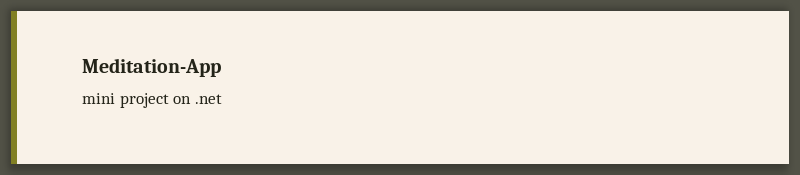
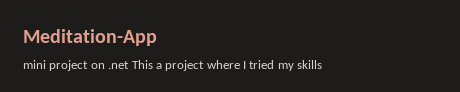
- mini project on .net
+ mini project on .net This a project where I tried my skills

